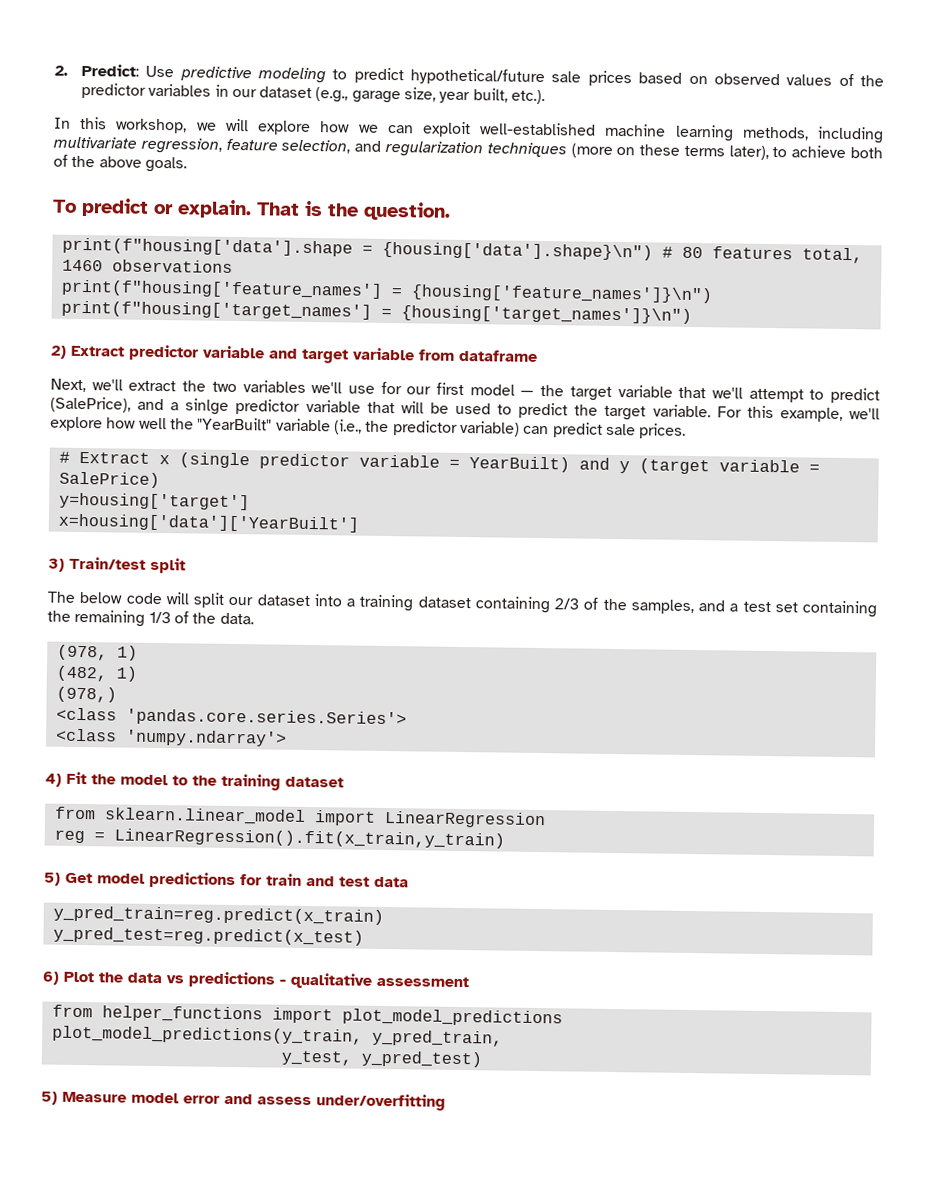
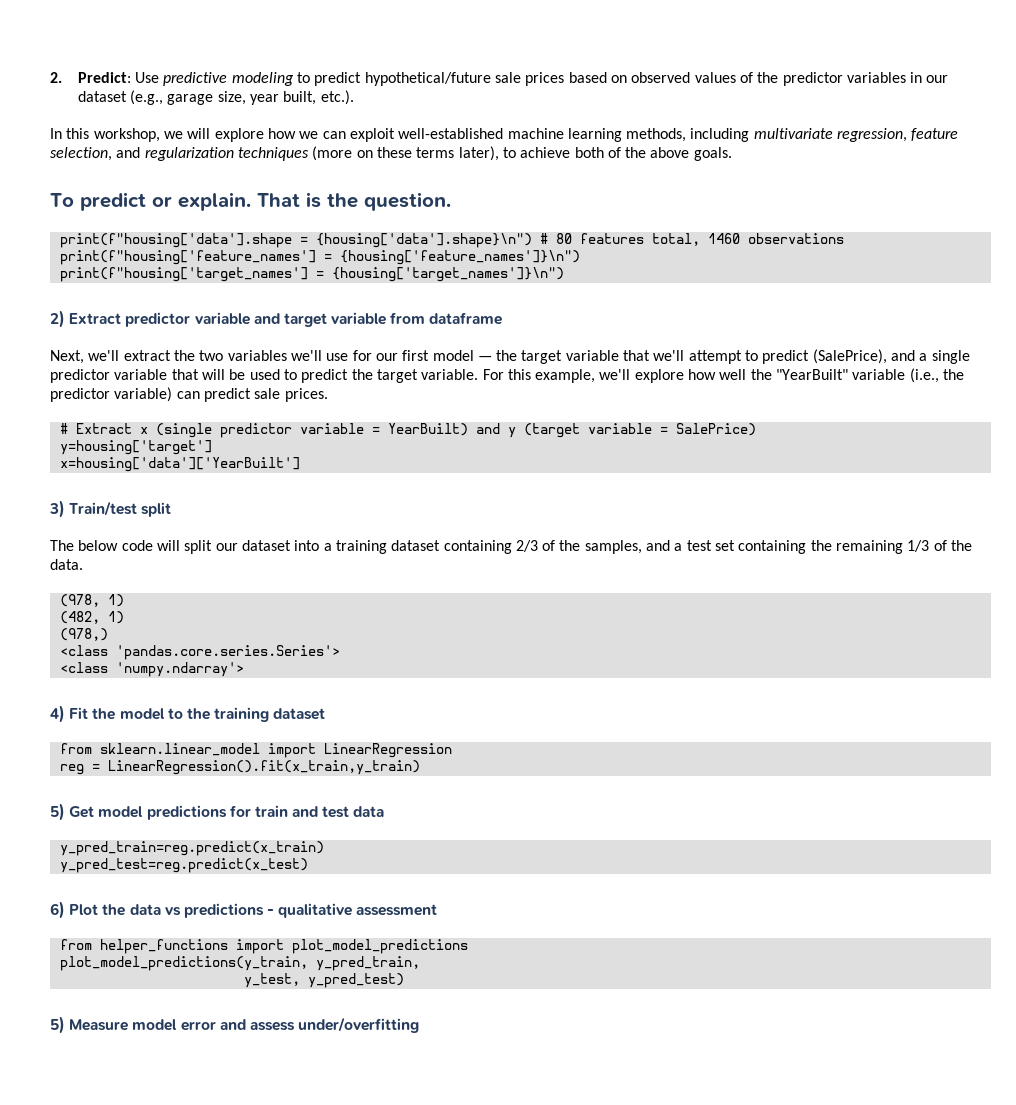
- Next, we'll extract the two variables we'll use for our first model — the target variable that we'll attempt to predict (SalePrice), and a sinlge predictor variable that will be used to predict the target variable.
+ Next, we'll extract the two variables we'll use for our first model — the target variable that we'll attempt to predict (SalePrice), and a single predictor variable that will be used to predict the target variable.

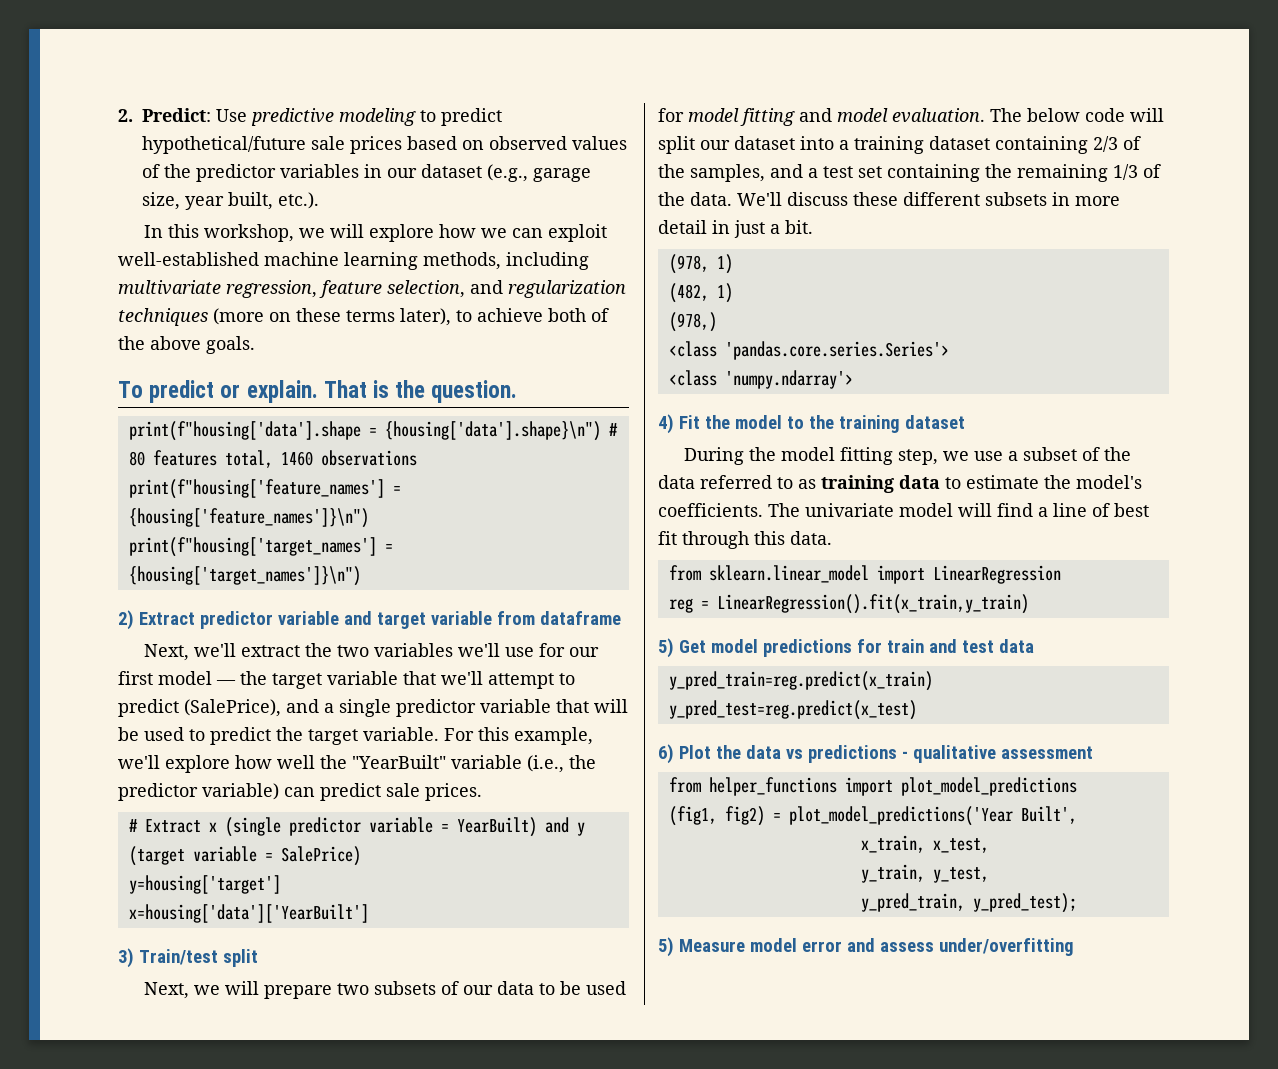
+ Next, we will prepare two subsets of our data to be used for model fitting and model evaluation.
+ We'll discuss these different subsets in more detail in just a bit.
+ During the model fitting step, we use a subset of the data referred to as training data to estimate the model's coefficients. The univariate model will find a line of best fit through this data.
- plot_model_predictions(y_train, y_pred_train,
- y_test, y_pred_test)
+ (fig1, fig2) = plot_model_predictions('Year Built',
+ x_train, x_test,
+ y_train, y_test,
+ y_pred_train, y_pred_test);

